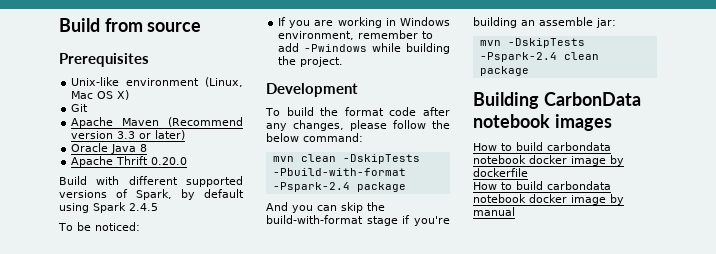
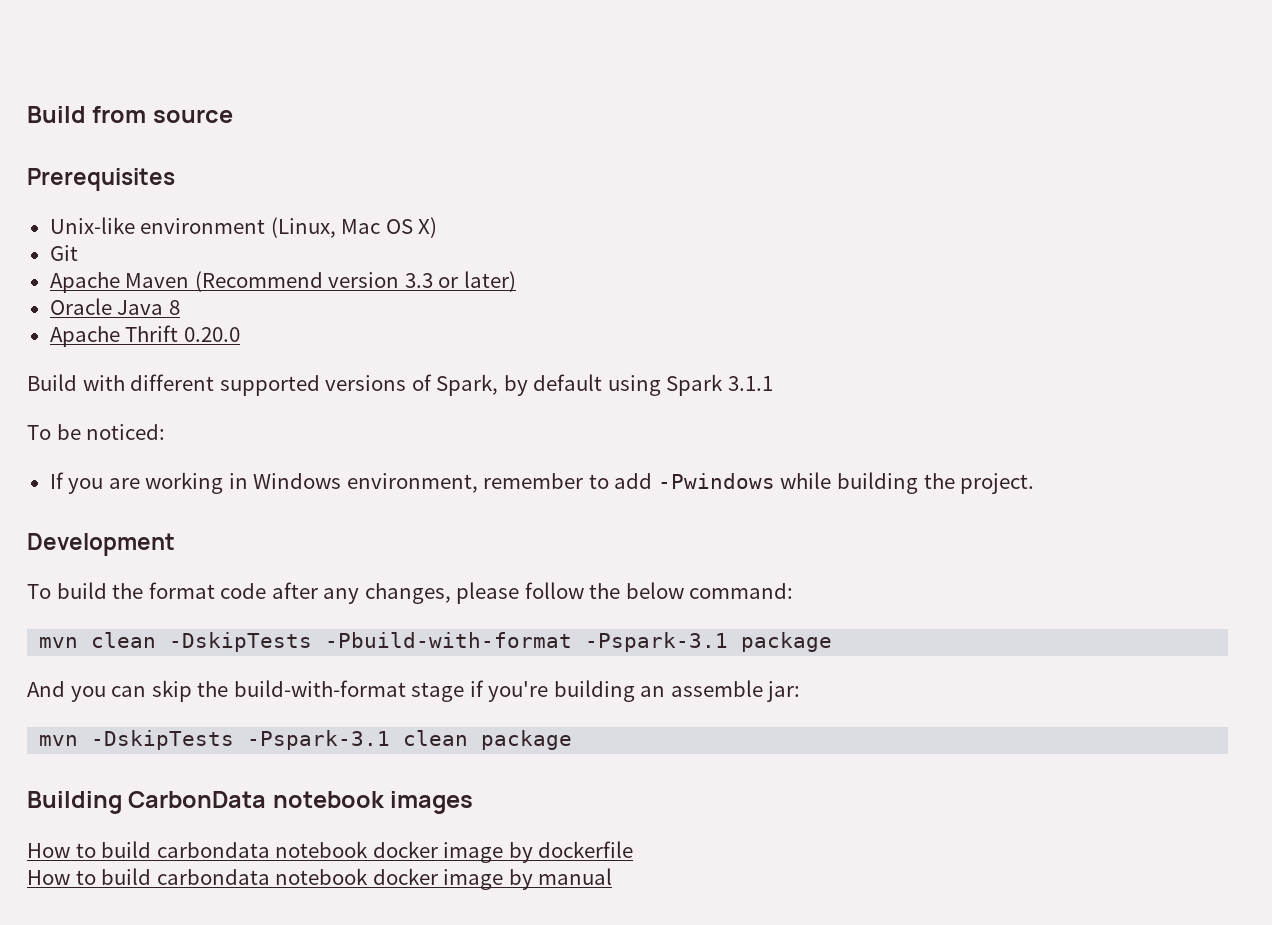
- Build with different supported versions of Spark, by default using Spark 2.4.5
+ Build with different supported versions of Spark, by default using Spark 3.1.1
- mvn clean -DskipTests -Pbuild-with-format -Pspark-2.4 package
+ mvn clean -DskipTests -Pbuild-with-format -Pspark-3.1 package
- mvn -DskipTests -Pspark-2.4 clean package
+ mvn -DskipTests -Pspark-3.1 clean package

